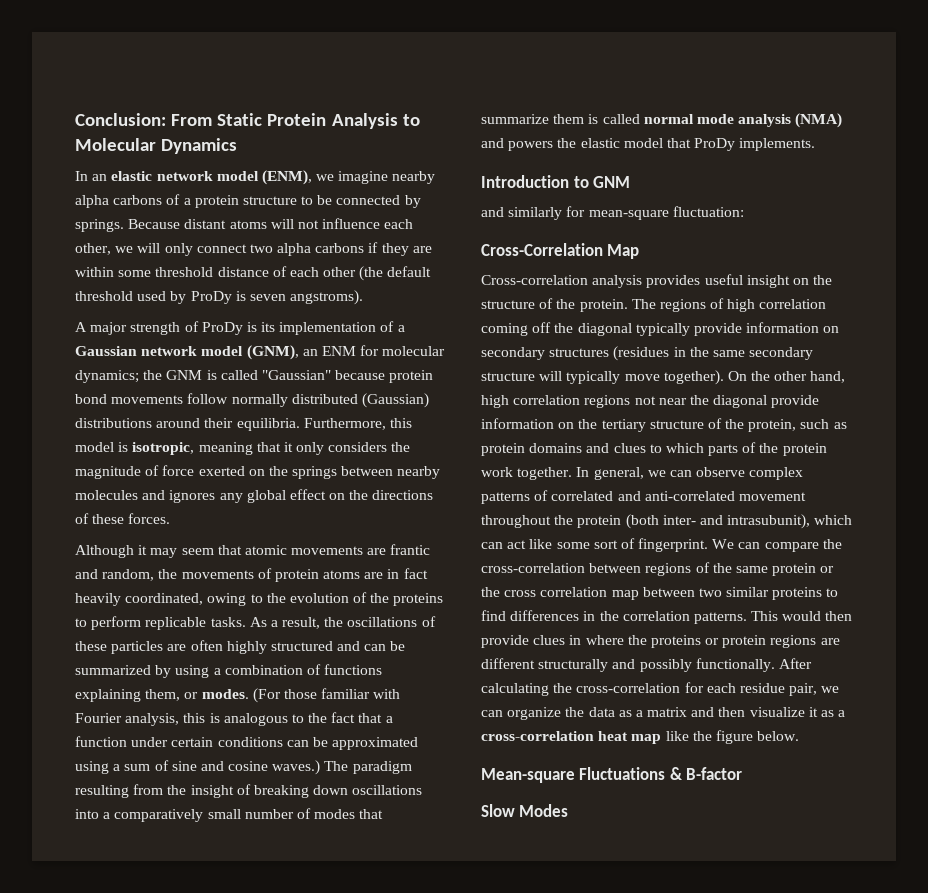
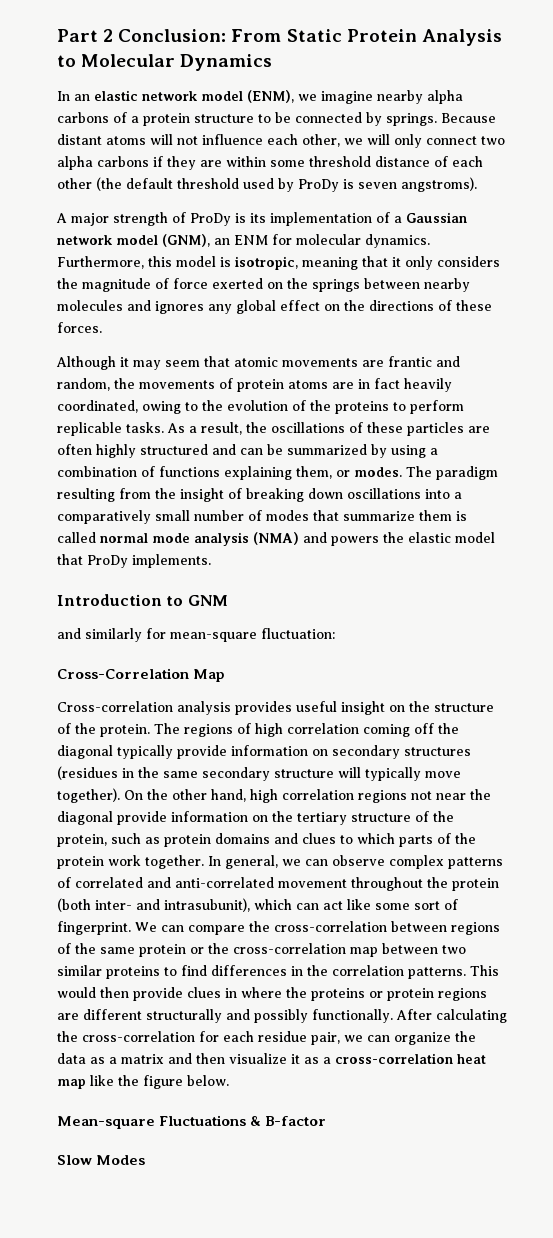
- Conclusion: From Static Protein Analysis to Molecular Dynamics
+ Part 2 Conclusion: From Static Protein Analysis to Molecular Dynamics
- A major strength of ProDy is its implementation of a Gaussian network model (GNM), an ENM for molecular dynamics; the GNM is called "Gaussian" because protein bond movements follow normally distributed (Gaussian) distributions around their equilibria.
+ A major strength of ProDy is its implementation of a Gaussian network model (GNM), an ENM for molecular dynamics.
- (For those familiar with Fourier analysis, this is analogous to the fact that a function under certain conditions can be approximated using a sum of sine and cosine waves.)
- We can compare the cross-correlation between regions of the same protein or the cross correlation map between two similar proteins to find differences in the correlation patterns.
+ We can compare the cross-correlation between regions of the same protein or the cross-correlation map between two similar proteins to find differences in the correlation patterns.

